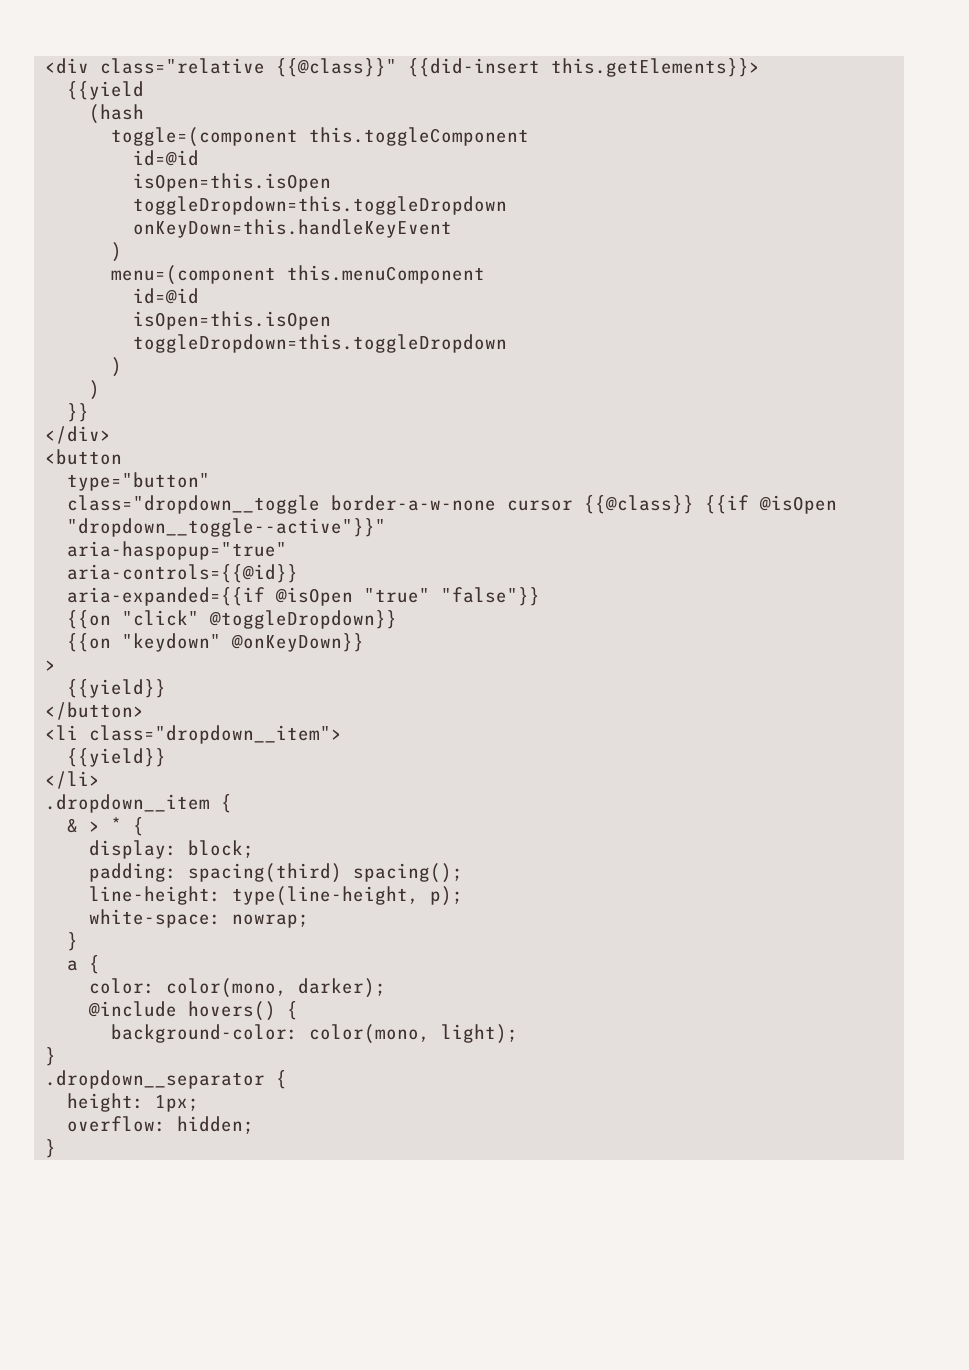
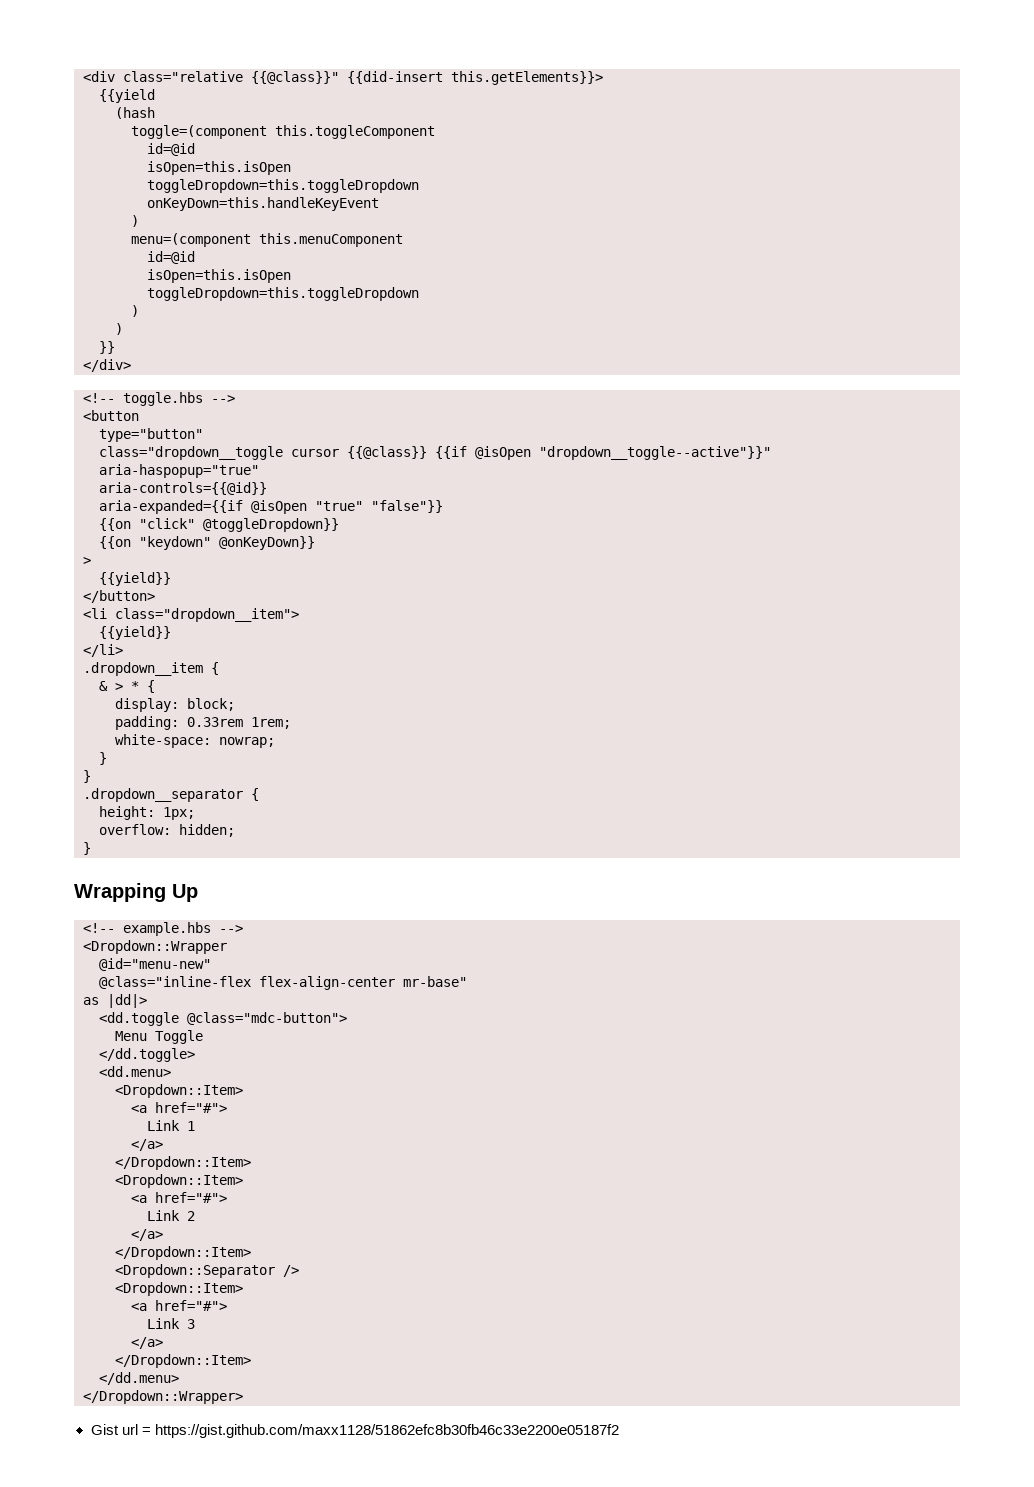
+ <!-- toggle.hbs -->
- class="dropdown__toggle border-a-w-none cursor {{@class}} {{if @isOpen "dropdown__toggle--active"}}"
+ class="dropdown__toggle cursor {{@class}} {{if @isOpen "dropdown__toggle--active"}}"
- padding: spacing(third) spacing();
- line-height: type(line-height, p);
+ padding: 0.33rem 1rem;
  white-space: nowrap;
  }
- a {
- color: color(mono, darker);
- @include hovers() {
- background-color: color(mono, light);
+ Wrapping Up
+ <!-- example.hbs -->
+ <Dropdown::Wrapper
+ @id="menu-new"
+ @class="inline-flex flex-align-center mr-base"
+ as |dd|>
+ <dd.toggle @class="mdc-button">
+ Menu Toggle
+ </dd.toggle>
+ <dd.menu>
+ <Dropdown::Item>
+ <a href="#">
+ Link 1
+ </a>
+ </Dropdown::Item>
+ <Dropdown::Item>
+ <a href="#">
+ Link 2
+ </a>
+ </Dropdown::Item>
+ <Dropdown::Separator />
+ <Dropdown::Item>
+ <a href="#">
+ Link 3
+ </a>
+ </Dropdown::Item>
+ </dd.menu>
+ </Dropdown::Wrapper>
+ Gist url = https://gist.github.com/maxx1128/51862efc8b30fb46c33e2200e05187f2

